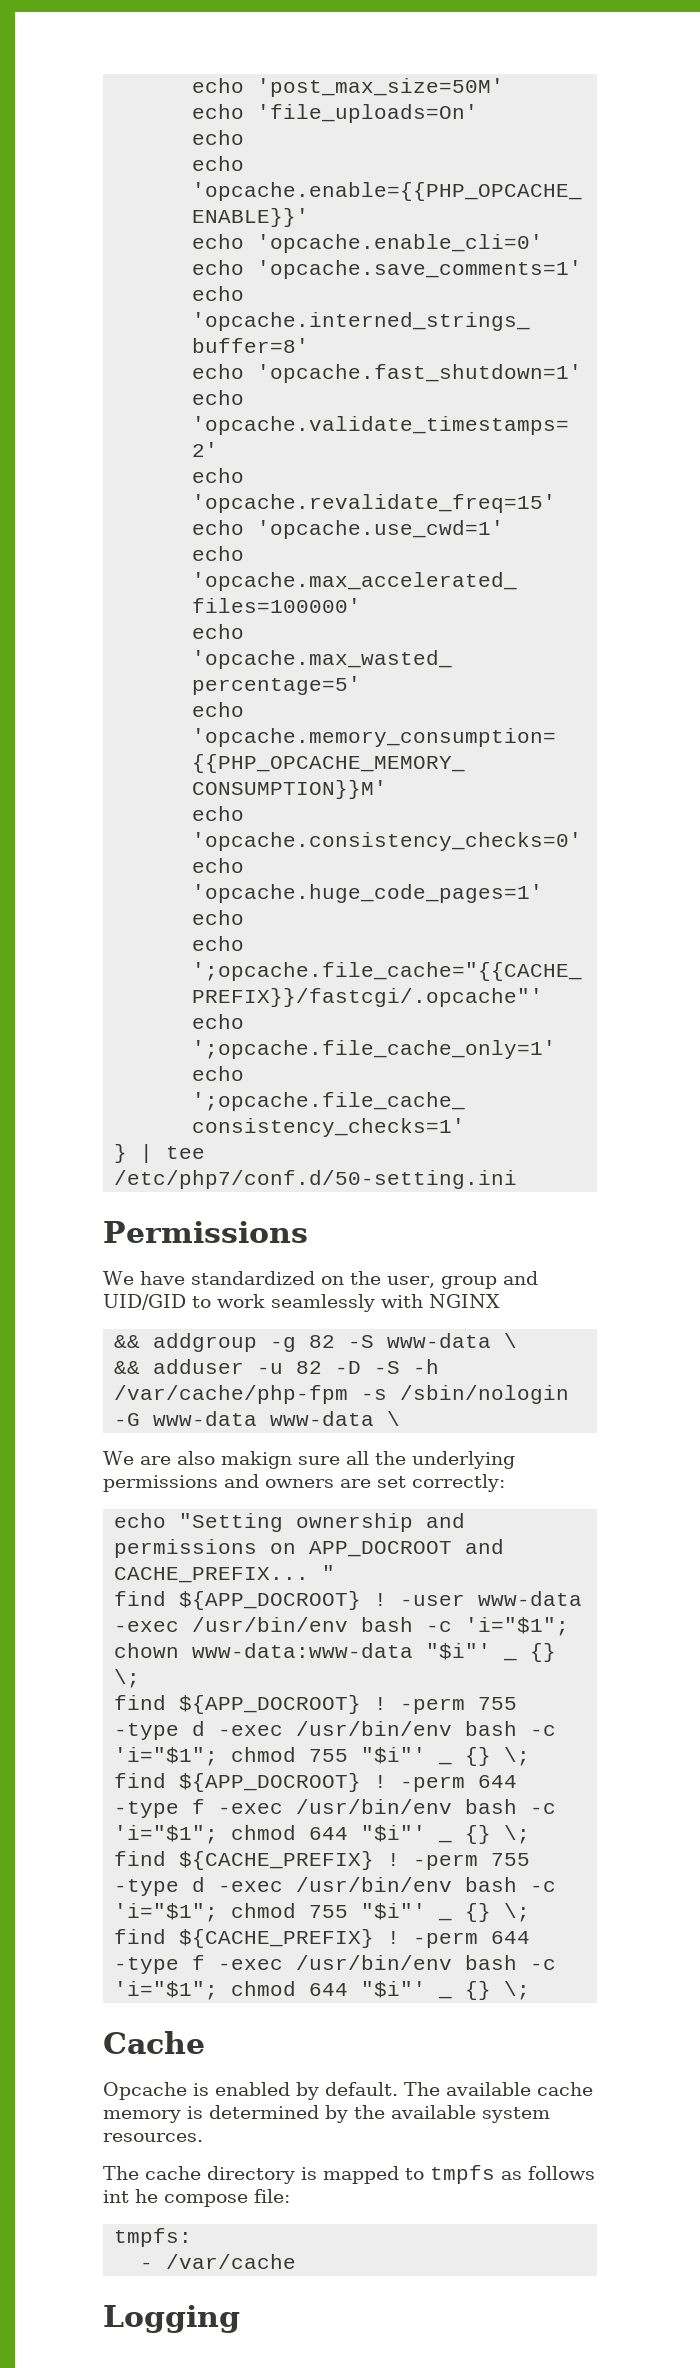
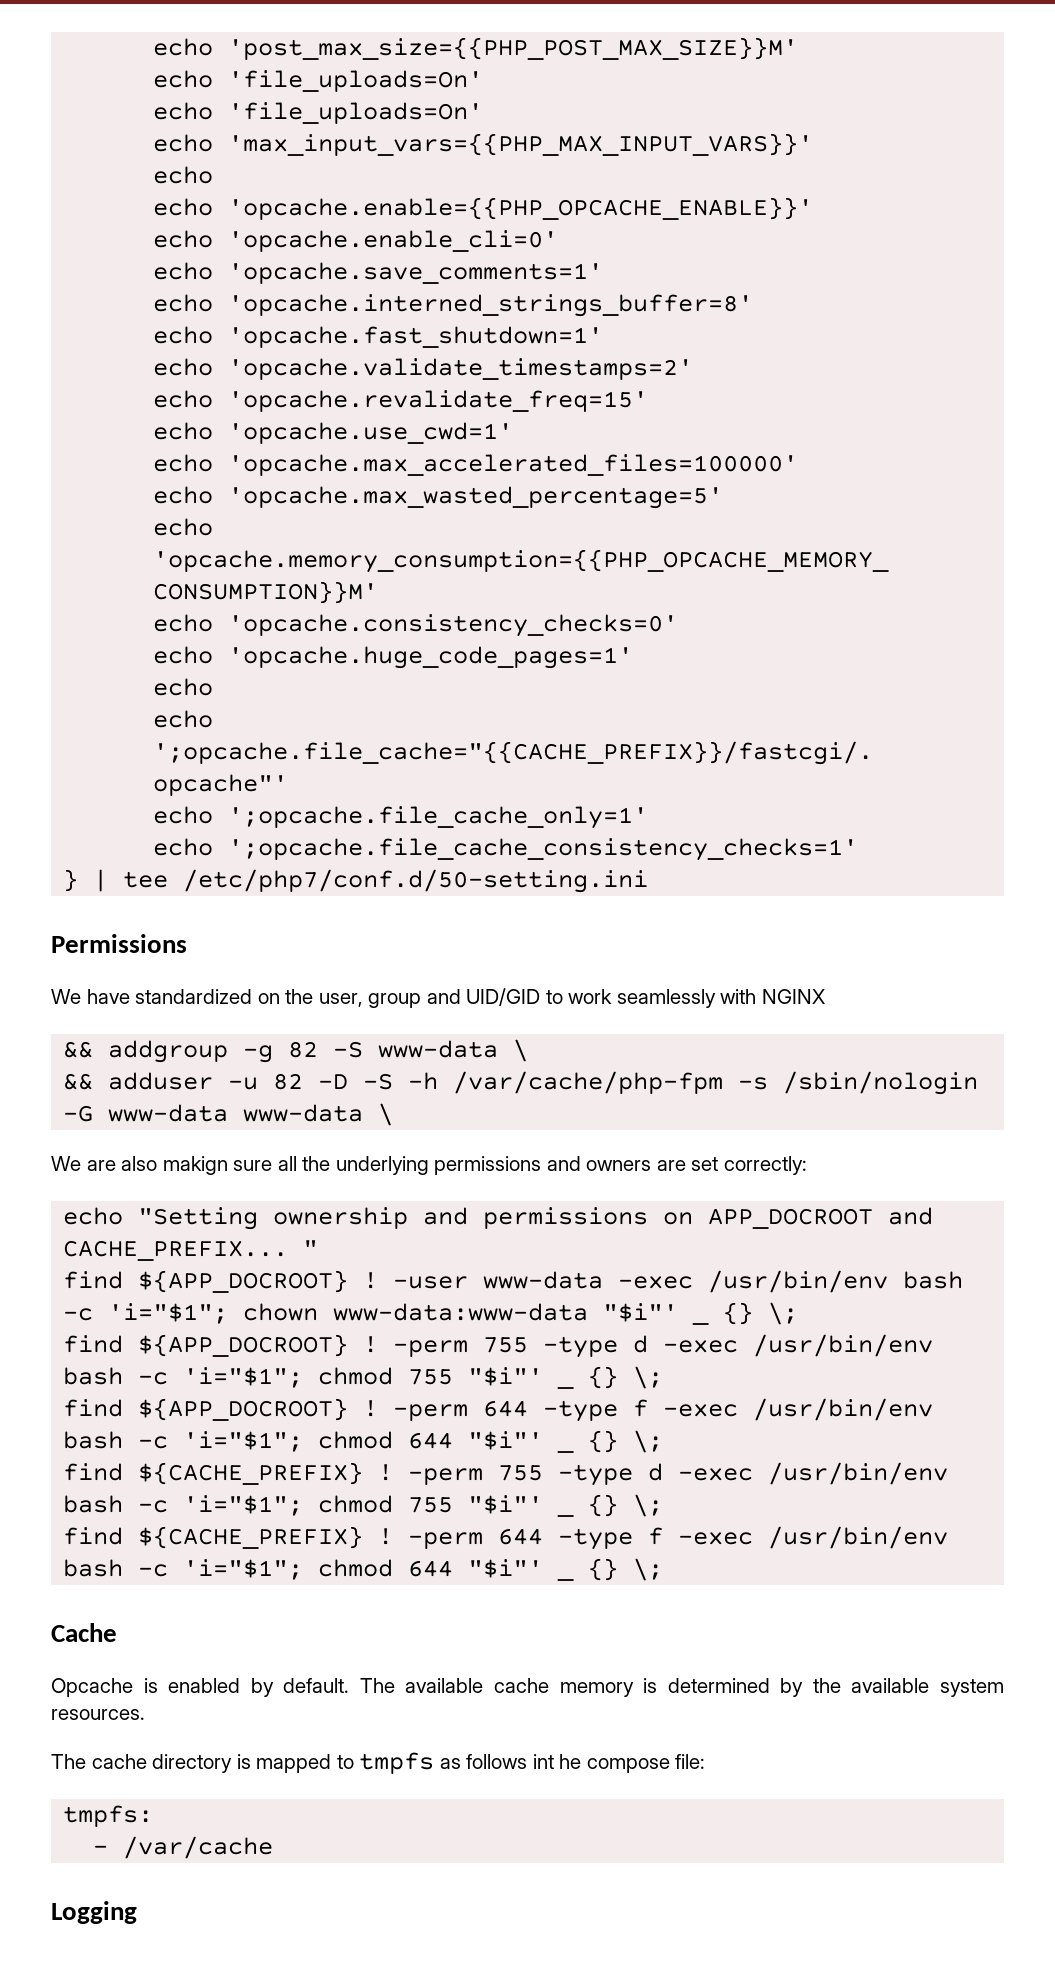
- echo 'post_max_size=50M'
+ echo 'post_max_size={{PHP_POST_MAX_SIZE}}M'
  echo 'file_uploads=On'
+ echo 'file_uploads=On'
+ echo 'max_input_vars={{PHP_MAX_INPUT_VARS}}'

